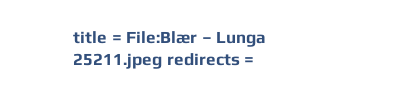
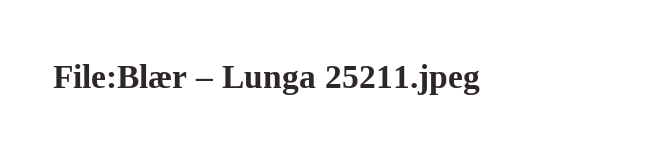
- title = File:Blær – Lunga 25211.jpeg redirects =
+ File:Blær – Lunga 25211.jpeg

